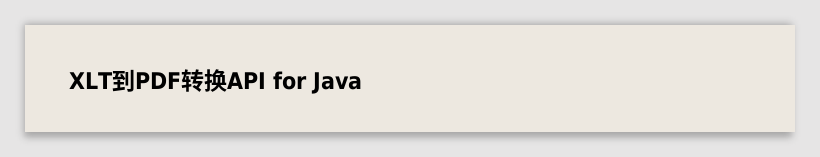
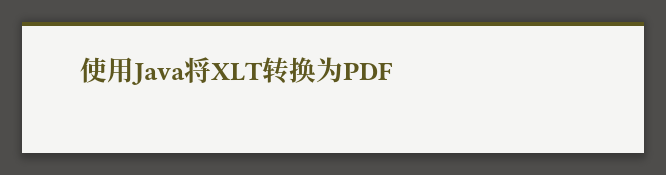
- XLT到PDF转换API for Java
+ 使用Java将XLT转换为PDF

